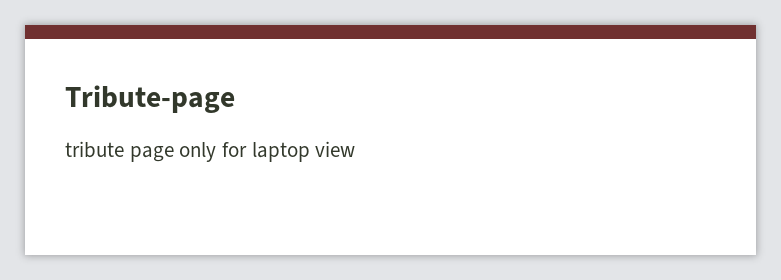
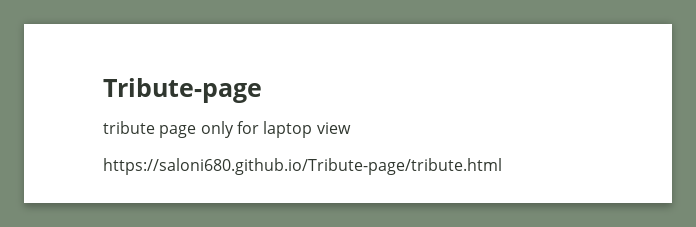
+ https://saloni680.github.io/Tribute-page/tribute.html

